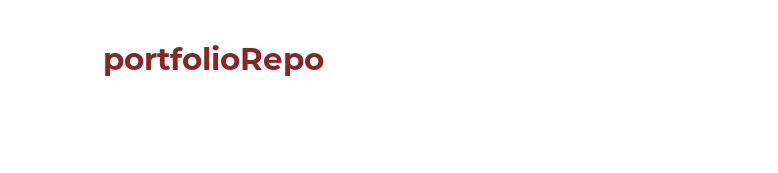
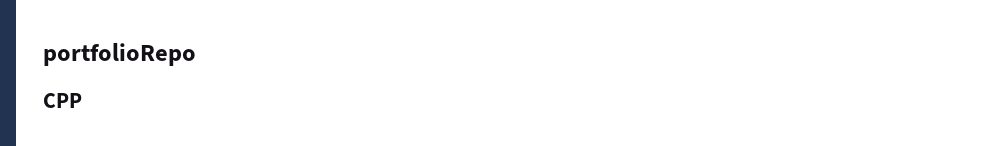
+ CPP

